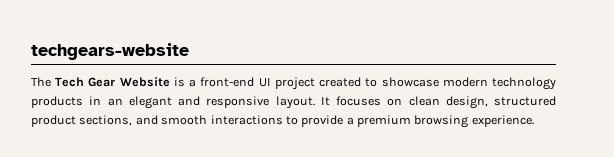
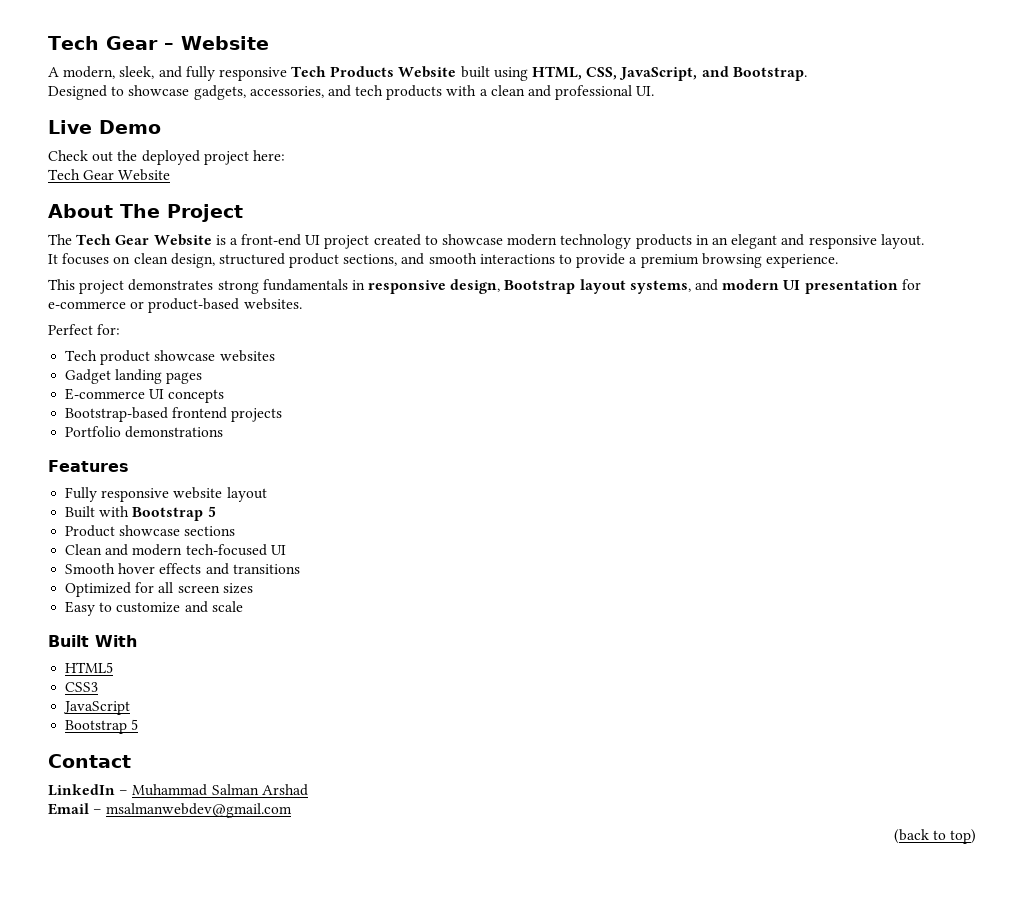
- techgears-website
+ Tech Gear – Website
+ A modern, sleek, and fully responsive Tech Products Website built using HTML, CSS, JavaScript, and Bootstrap.
+ Designed to showcase gadgets, accessories, and tech products with a clean and professional UI.
+ Live Demo
+ Check out the deployed project here:
+ Tech Gear Website
+ About The Project
- The Tech Gear Website is a front-end UI project created to showcase modern technology products in an elegant and responsive layout. It focuses on clean design, structured product sections, and smooth interactions to provide a premium browsing experience.
+ The Tech Gear Website is a front-end UI project created to showcase modern technology products in an elegant and responsive layout.
+ It focuses on clean design, structured product sections, and smooth interactions to provide a premium browsing experience.
+ This project demonstrates strong fundamentals in responsive design, Bootstrap layout systems, and modern UI presentation for e-commerce or product-based websites.
+ Perfect for:
+ Tech product showcase websites
+ Gadget landing pages
+ E-commerce UI concepts
+ Bootstrap-based frontend projects
+ Portfolio demonstrations
+ Features
+ Fully responsive website layout
+ Built with Bootstrap 5
+ Product showcase sections
+ Clean and modern tech-focused UI
+ Smooth hover effects and transitions
+ Optimized for all screen sizes
+ Easy to customize and scale
+ Built With
+ HTML5
+ CSS3
+ JavaScript
+ Bootstrap 5
+ Contact
+ LinkedIn – Muhammad Salman Arshad
+ Email – msalmanwebdev@gmail.com
+ (back to top)

